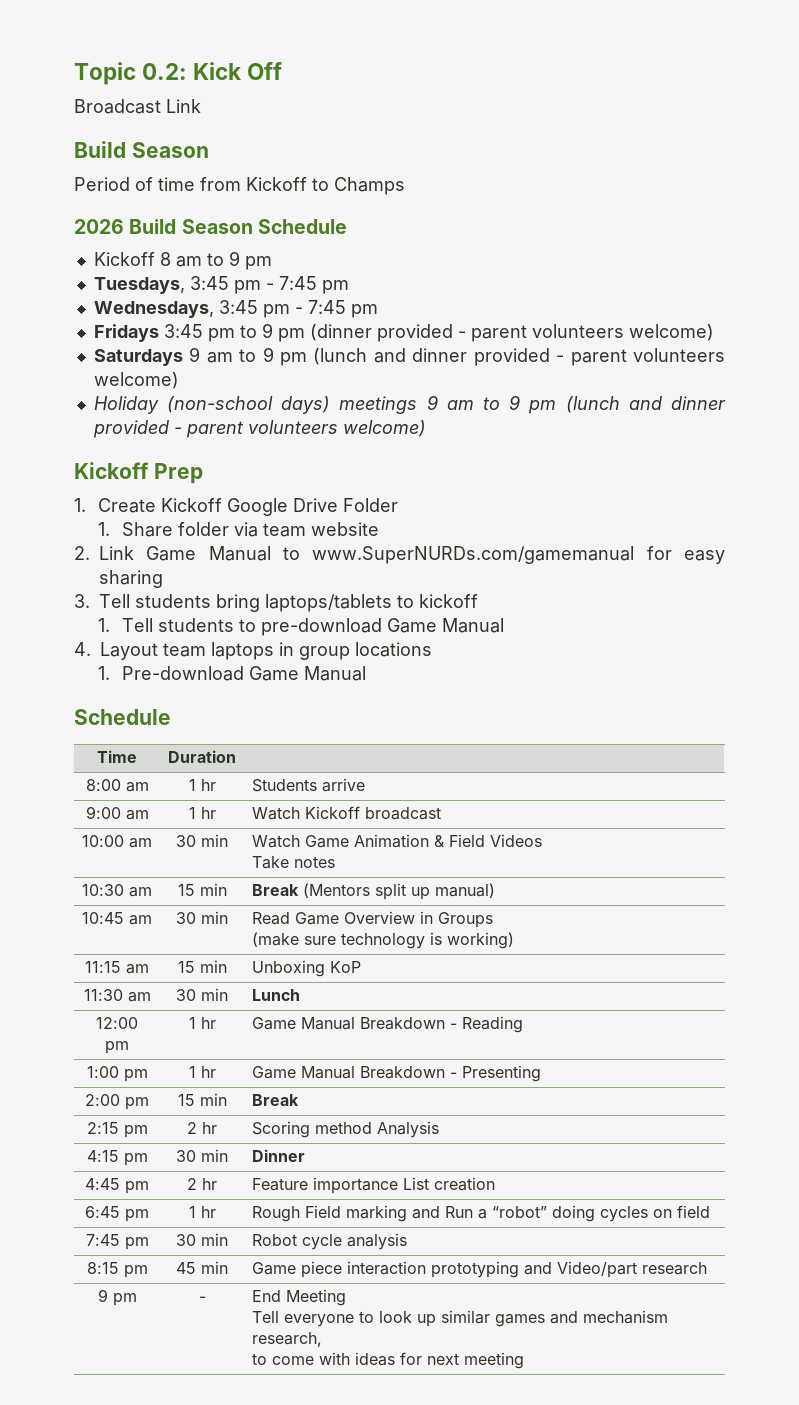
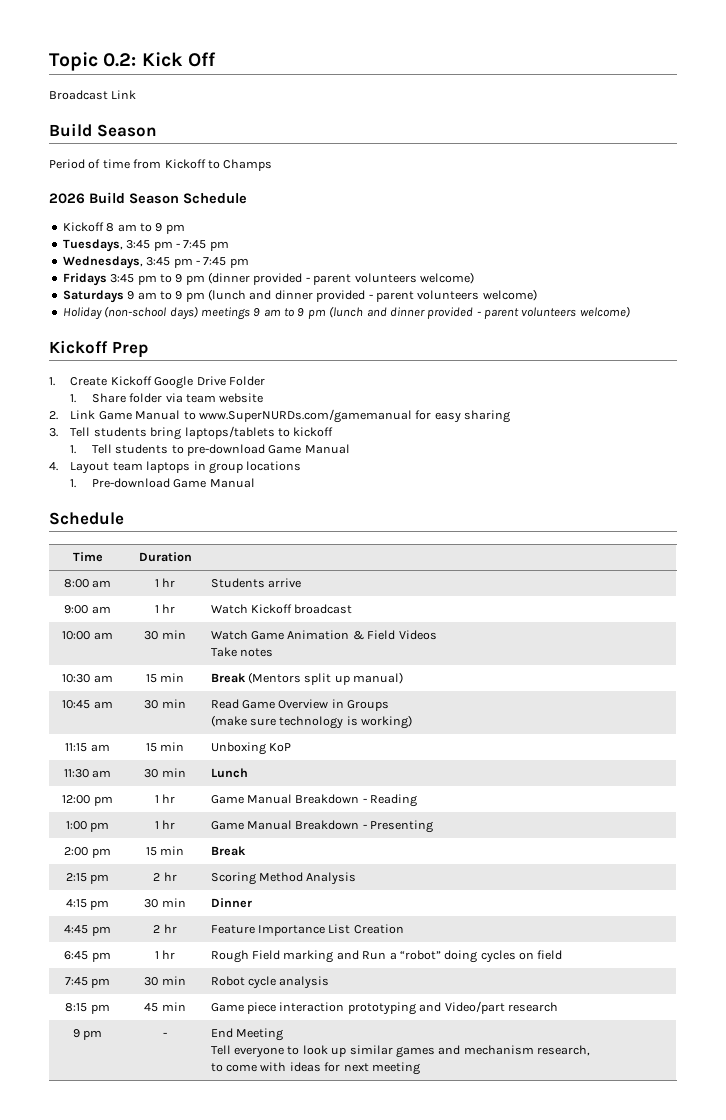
- 2:15 pm | 2 hr | Scoring method Analysis
+ 2:15 pm | 2 hr | Scoring Method Analysis
- 4:45 pm | 2 hr | Feature importance List creation
+ 4:45 pm | 2 hr | Feature Importance List Creation

